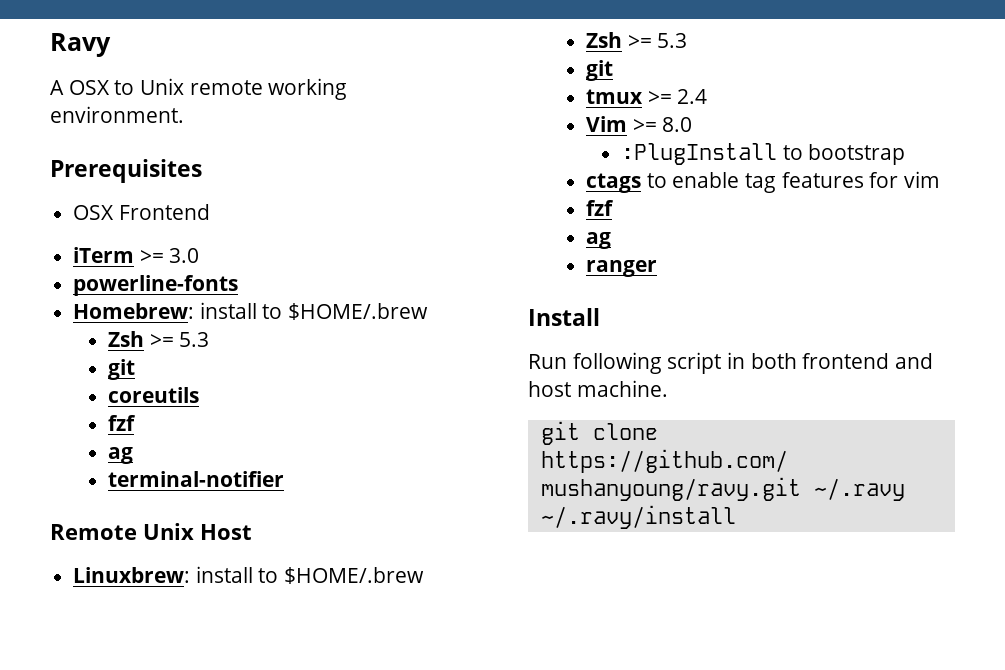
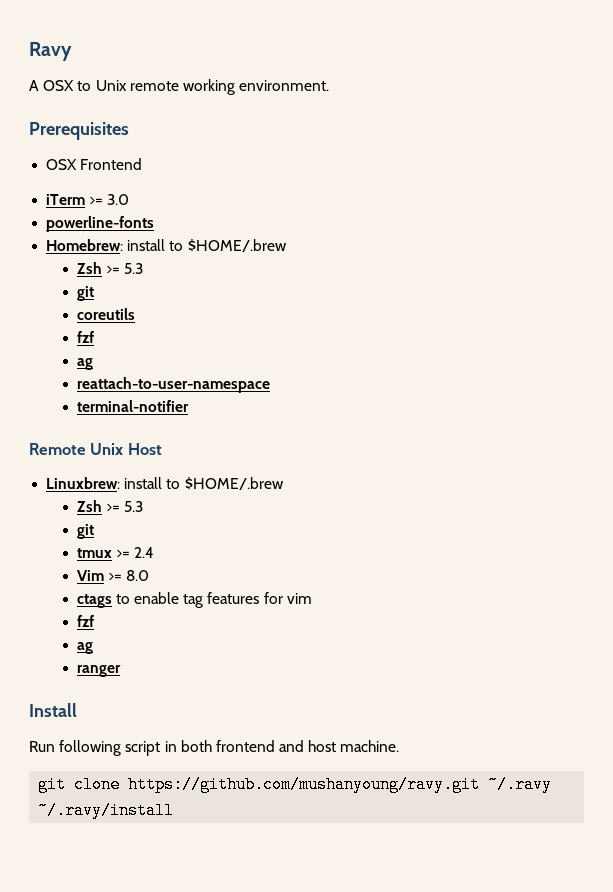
+ reattach-to-user-namespace
- :PlugInstall to bootstrap

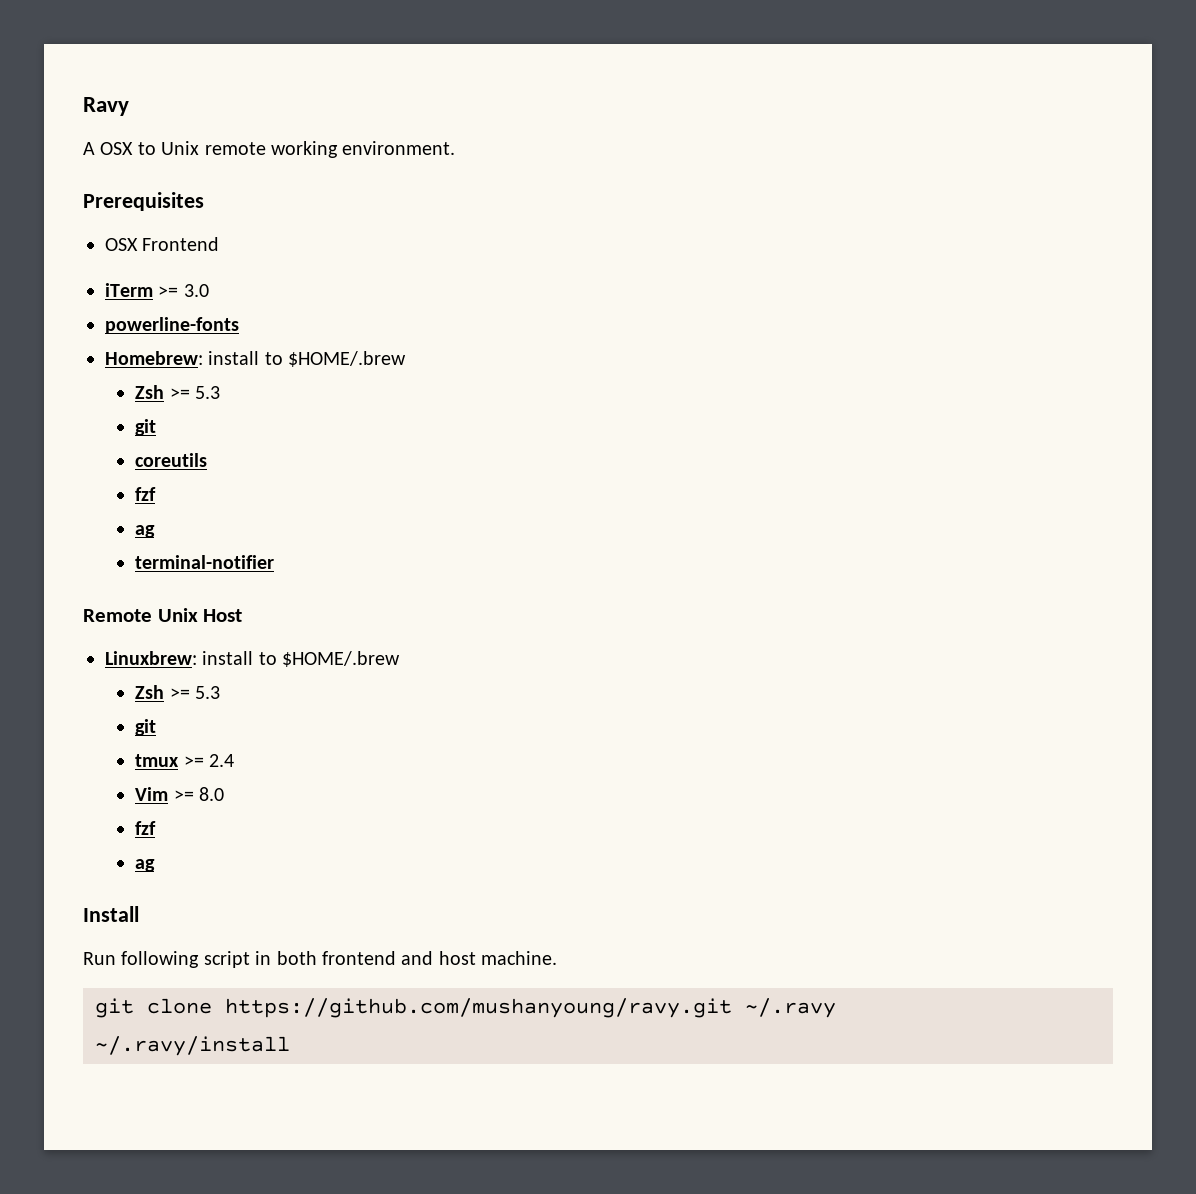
- reattach-to-user-namespace
  Vim >= 8.0
- ctags to enable tag features for vim
  fzf
  ag
- ranger

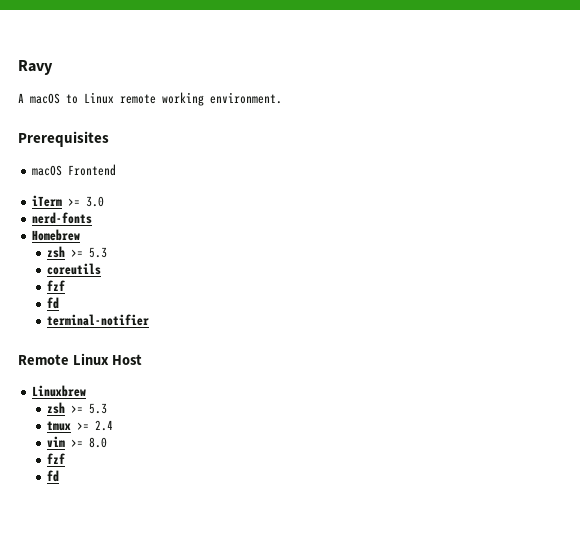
- A OSX to Unix remote working environment.
+ A macOS to Linux remote working environment.
- OSX Frontend
+ macOS Frontend
- powerline-fonts
- Homebrew: install to $HOME/.brew
- Zsh >= 5.3
- git
+ nerd-fonts
+ Homebrew
+ zsh >= 5.3
  coreutils
  fzf
- ag
+ fd
- Remote Unix Host
+ Remote Linux Host
- Linuxbrew: install to $HOME/.brew
- Zsh >= 5.3
- git
+ Linuxbrew
+ zsh >= 5.3
- Vim >= 8.0
+ vim >= 8.0
  fzf
- ag
- Install
- Run following script in both frontend and host machine.
- git clone https://github.com/mushanyoung/ravy.git ~/.ravy
- ~/.ravy/install
+ fd

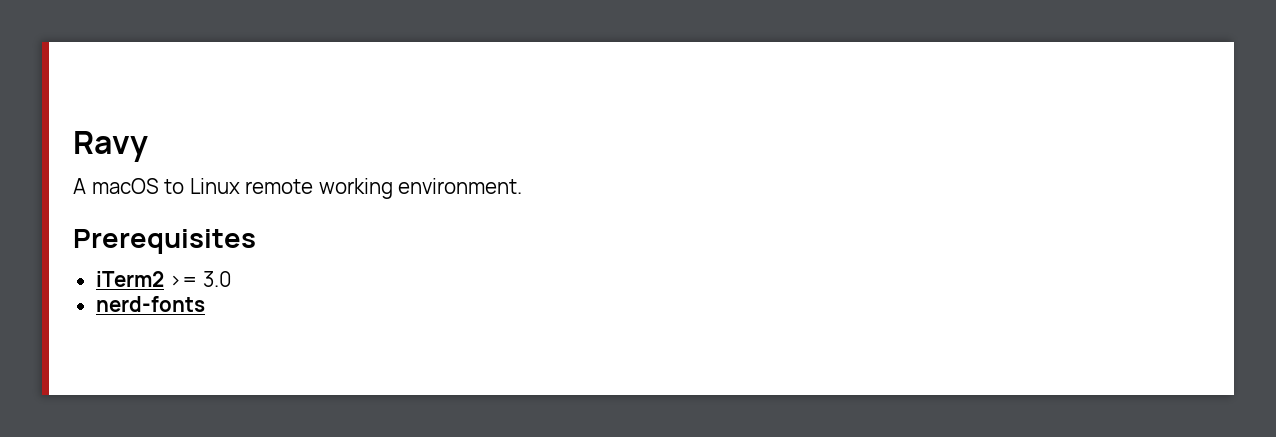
- macOS Frontend
- iTerm >= 3.0
+ iTerm2 >= 3.0
- Homebrew
- zsh >= 5.3
- coreutils
- fzf
- fd
- terminal-notifier
- Remote Linux Host
- Linuxbrew
- zsh >= 5.3
- tmux >= 2.4
- vim >= 8.0
- fzf
- fd

